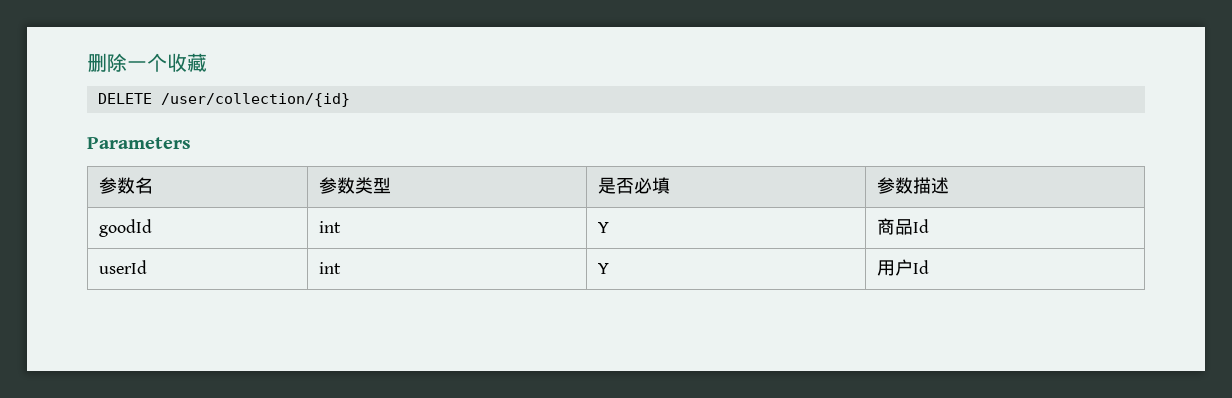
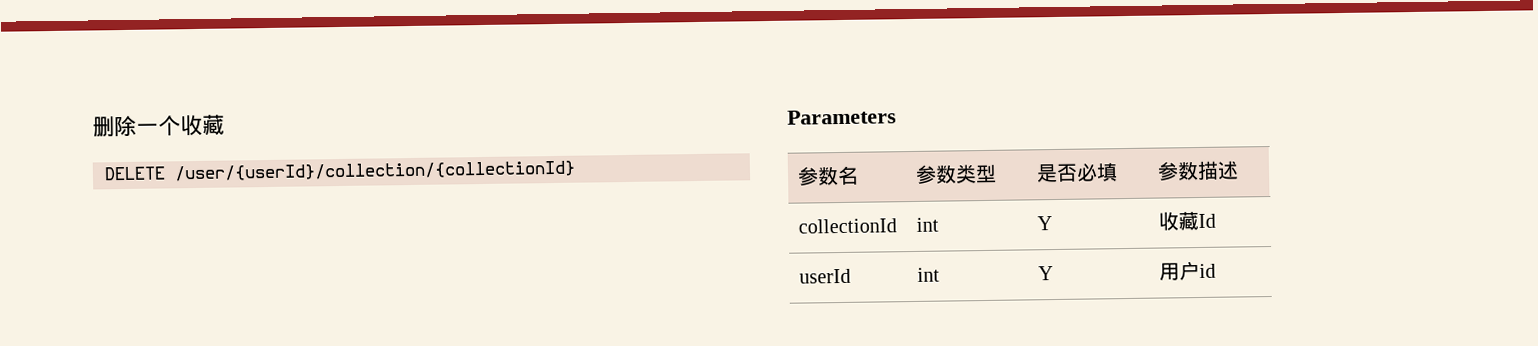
- DELETE /user/collection/{id}
+ DELETE /user/{userId}/collection/{collectionId}
- goodId | int | Y | 商品Id
+ collectionId | int | Y | 收藏Id
- userId | int | Y | 用户Id
+ userId | int | Y | 用户id

